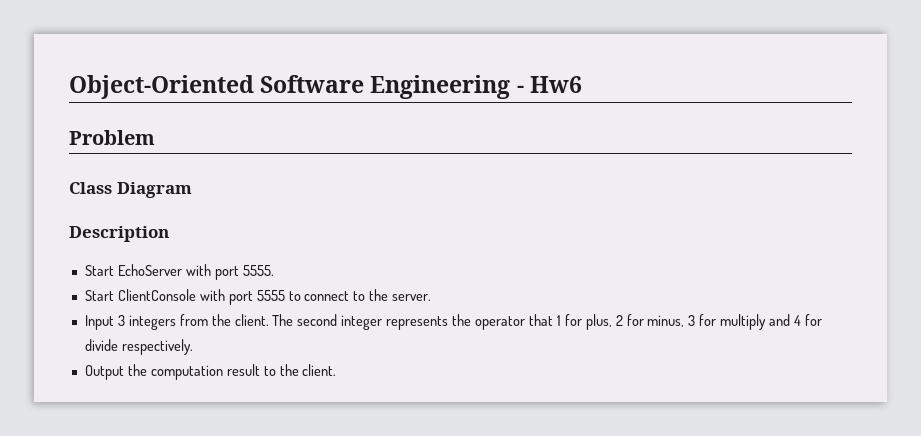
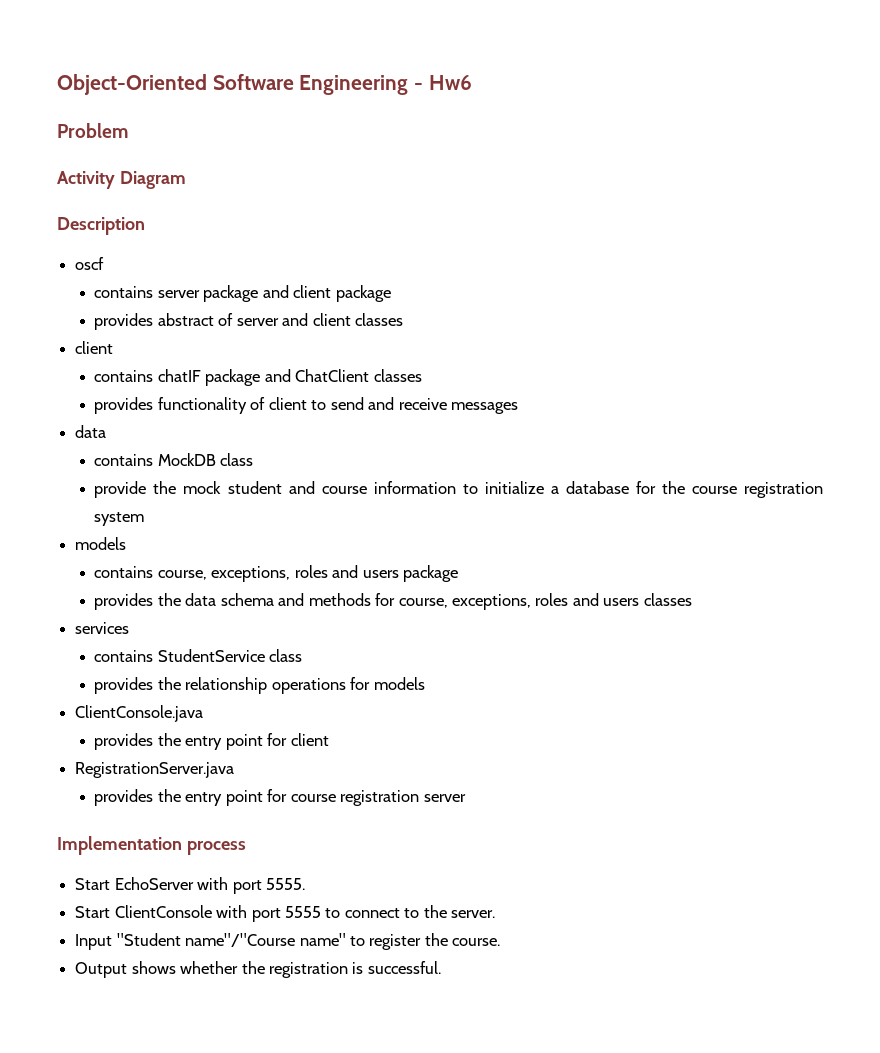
- Class Diagram
+ Activity Diagram
+ oscf
+ contains server package and client package
+ provides abstract of server and client classes
+ client
+ contains chatIF package and ChatClient classes
+ provides functionality of client to send and receive messages
+ data
+ contains MockDB class
+ provide the mock student and course information to initialize a database for the course registration system
+ models
+ contains course, exceptions, roles and users package
+ provides the data schema and methods for course, exceptions, roles and users classes
+ services
+ contains StudentService class
+ provides the relationship operations for models
+ ClientConsole.java
+ provides the entry point for client
+ RegistrationServer.java
+ provides the entry point for course registration server
+ Implementation process
- Input 3 integers from the client. The second integer represents the operator that 1 for plus, 2 for minus, 3 for multiply and 4 for divide respectively.
- Output the computation result to the client.
+ Input "Student name"/"Course name" to register the course.
+ Output shows whether the registration is successful.

